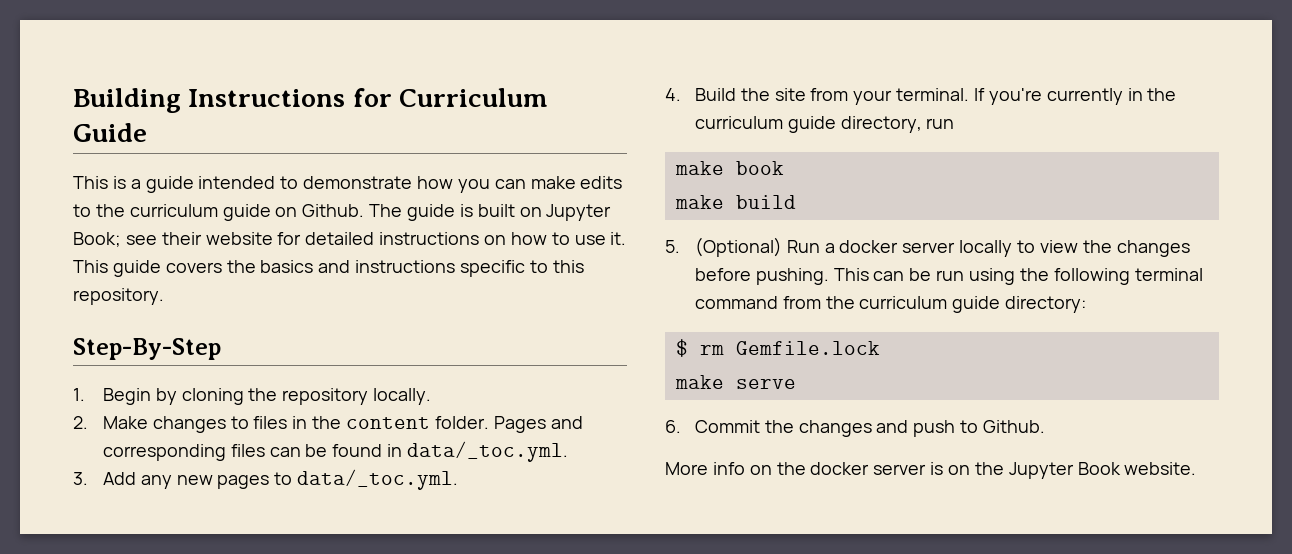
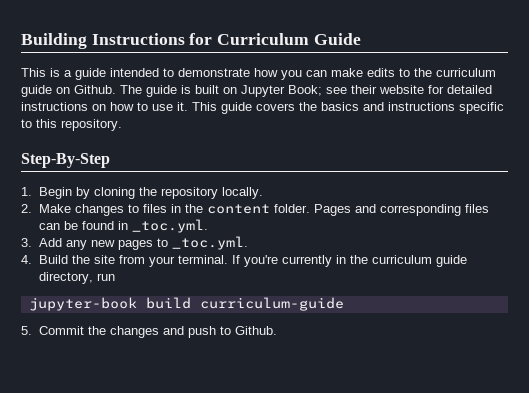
- Pages and corresponding files can be found in data/_toc.yml.
+ Pages and corresponding files can be found in _toc.yml.
- 3. Add any new pages to data/_toc.yml.
+ 3. Add any new pages to _toc.yml.
- make book
- make build
- 5. (Optional) Run a docker server locally to view the changes before pushing. This can be run using the following terminal command from the curriculum guide directory:
- $ rm Gemfile.lock
- make serve
- 6. Commit the changes and push to Github.
+ jupyter-book build curriculum-guide
+ 5. Commit the changes and push to Github.
- More info on the docker server is on the Jupyter Book website.

